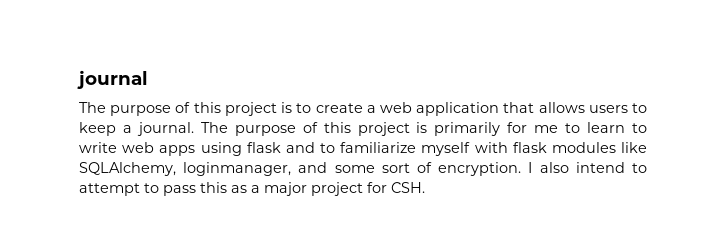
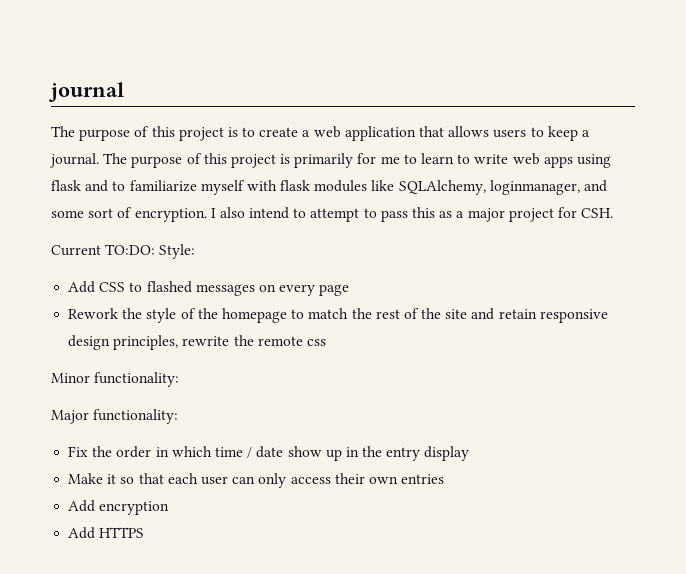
+ Current TO:DO: Style:
+ Add CSS to flashed messages on every page
+ Rework the style of the homepage to match the rest of the site and retain responsive design principles, rewrite the remote css
+ Minor functionality:
+ Major functionality:
+ Fix the order in which time / date show up in the entry display
+ Make it so that each user can only access their own entries
+ Add encryption
+ Add HTTPS

